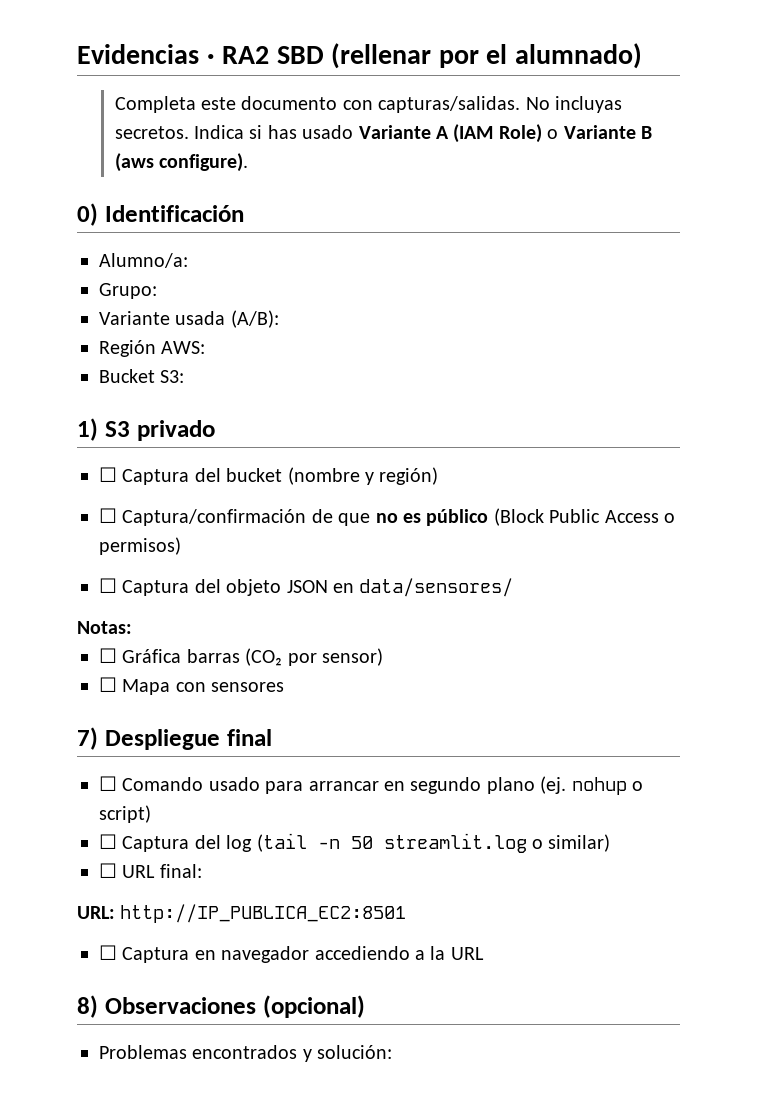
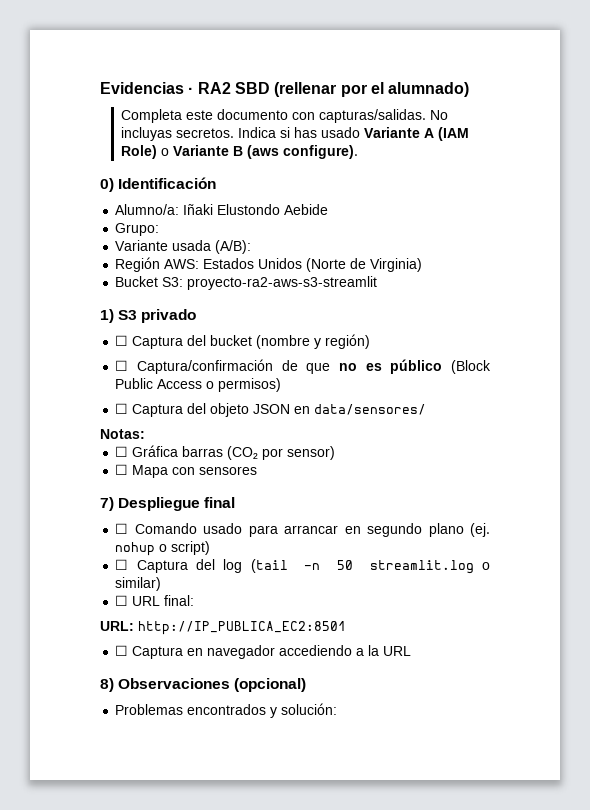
- Alumno/a:
+ Alumno/a: Iñaki Elustondo Aebide
- Región AWS:
+ Región AWS: Estados Unidos (Norte de Virginia)
- Bucket S3:
+ Bucket S3: proyecto-ra2-aws-s3-streamlit

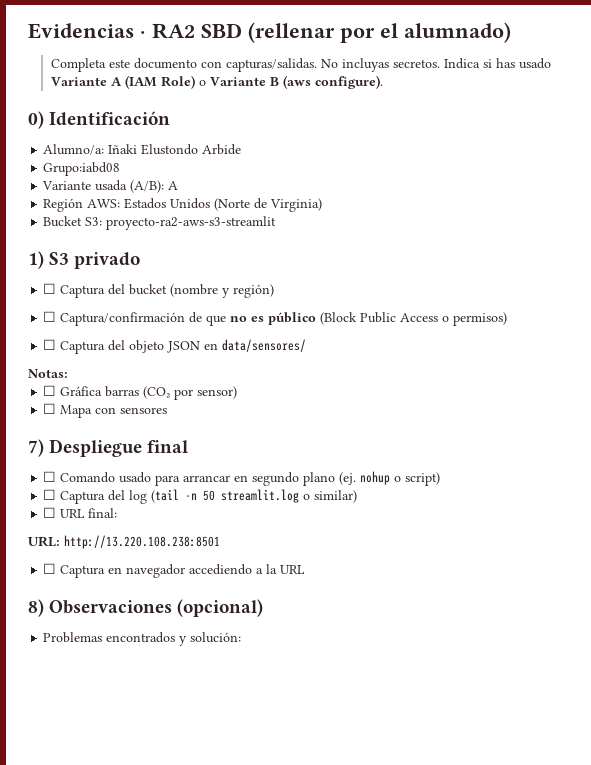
- Alumno/a: Iñaki Elustondo Aebide
- Grupo:
+ Alumno/a: Iñaki Elustondo Arbide
+ Grupo:iabd08
- Variante usada (A/B):
+ Variante usada (A/B): A
- URL: http://IP_PUBLICA_EC2:8501
+ URL: http://13.220.108.238:8501

